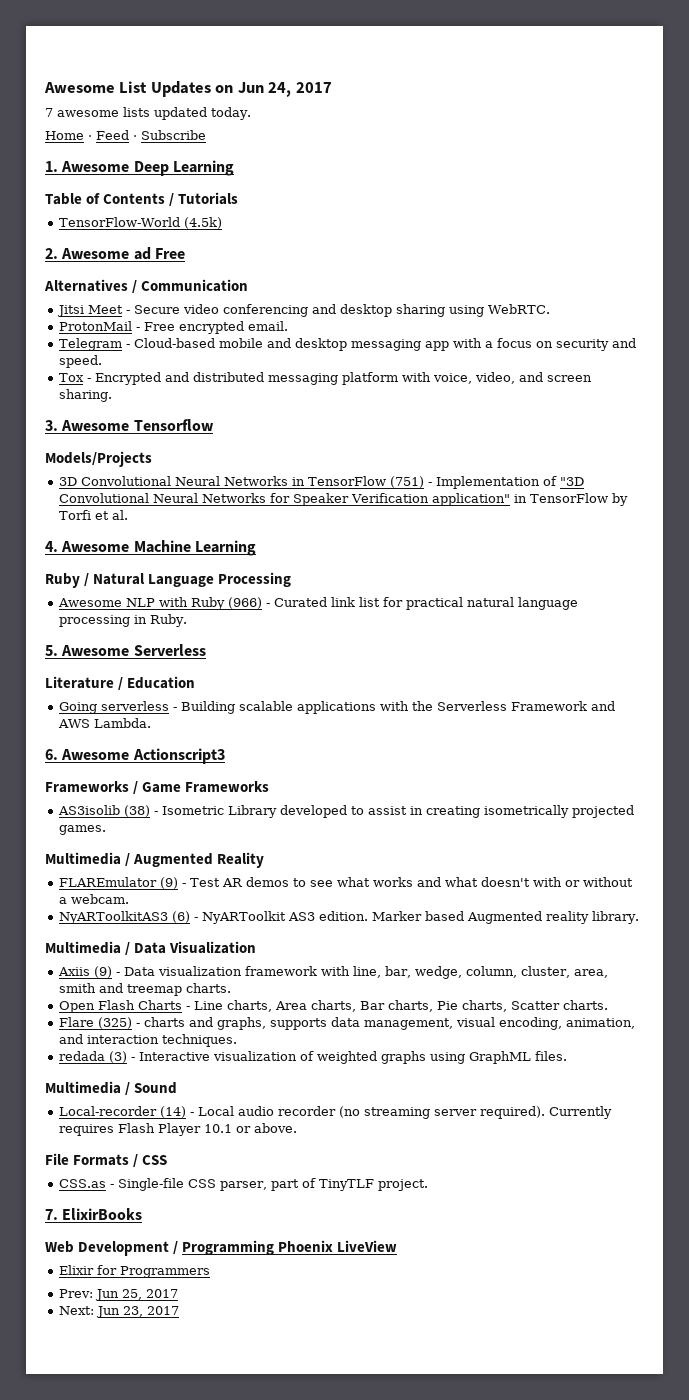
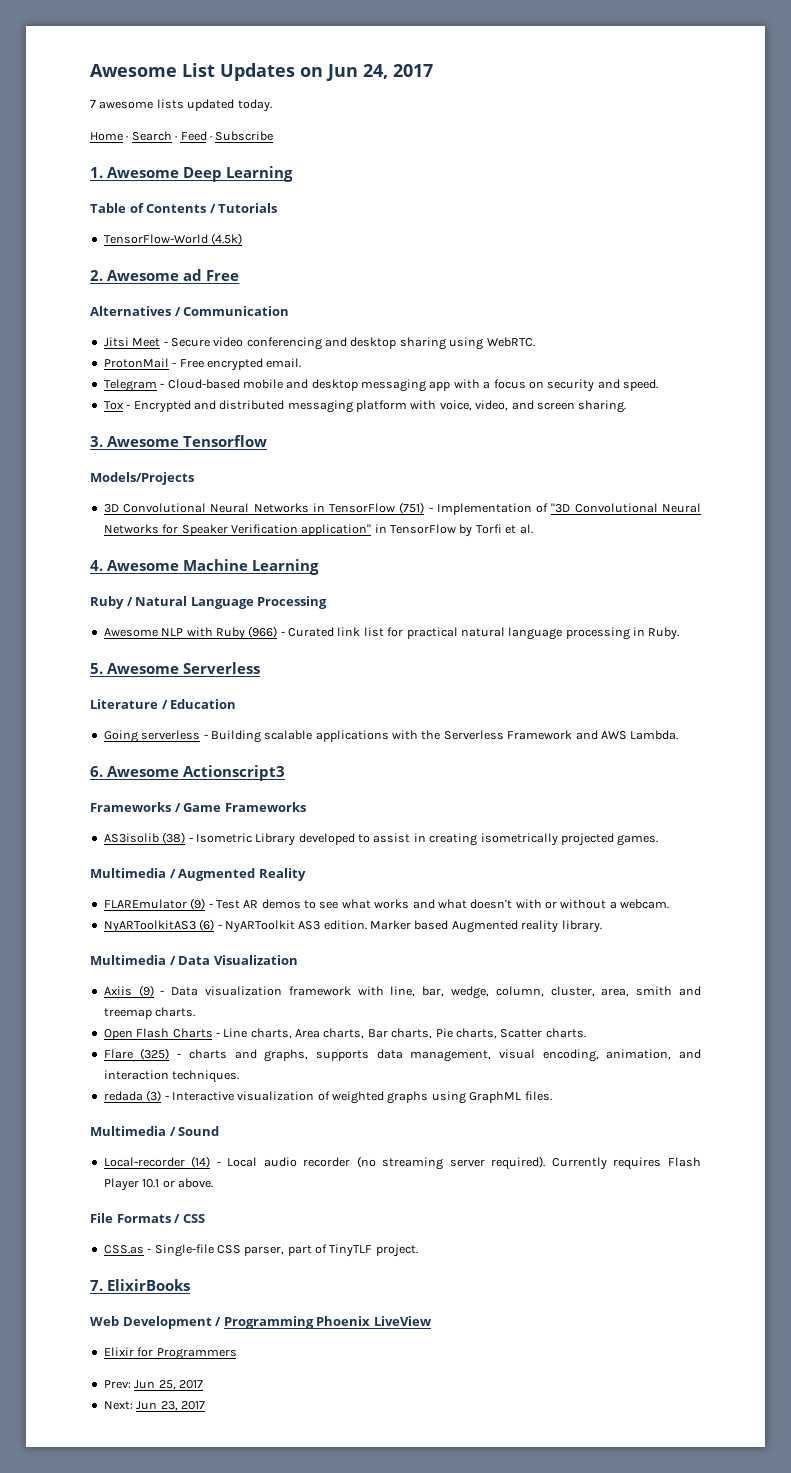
- Home · Feed · Subscribe
+ Home · Search · Feed · Subscribe

